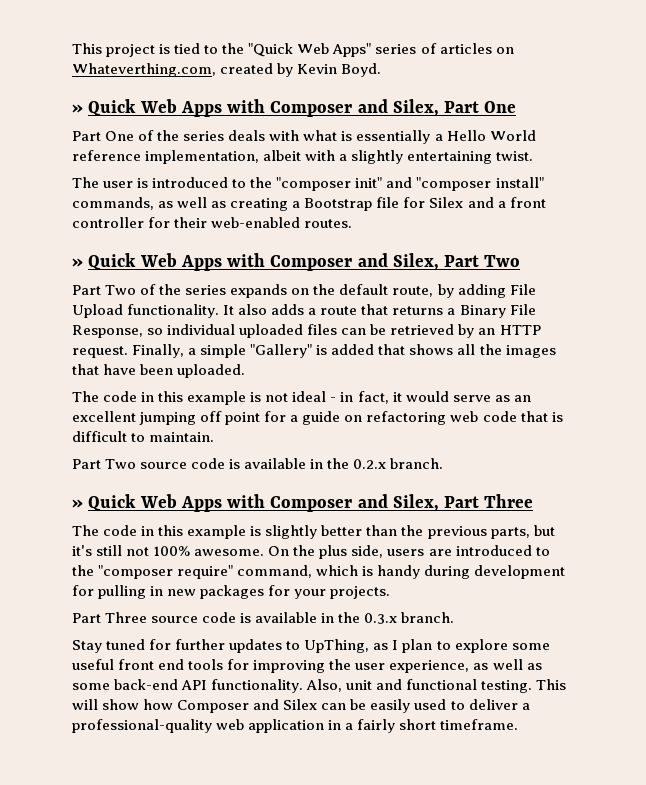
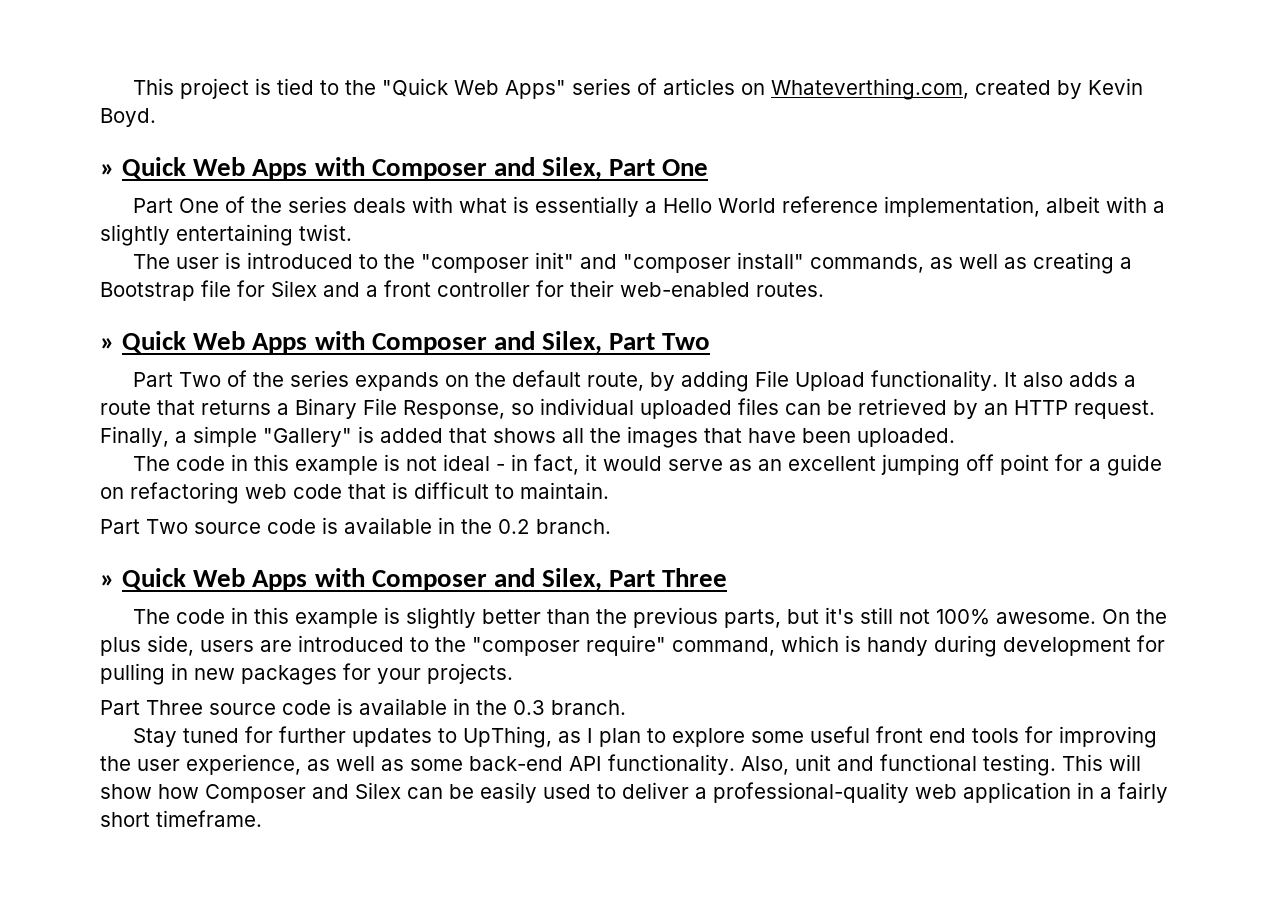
- Part Two source code is available in the 0.2.x branch.
+ Part Two source code is available in the 0.2 branch.
- Part Three source code is available in the 0.3.x branch.
+ Part Three source code is available in the 0.3 branch.

